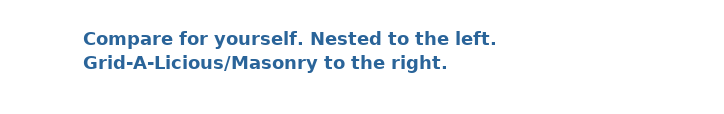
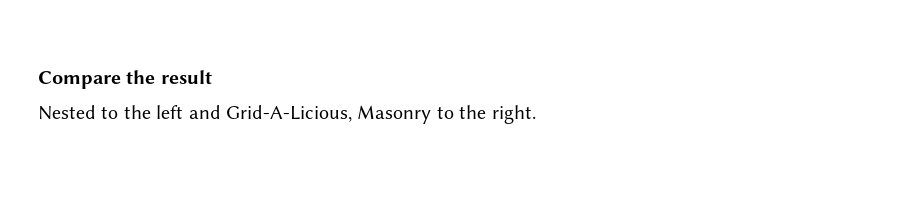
- Compare for yourself. Nested to the left. Grid-A-Licious/Masonry to the right.
+ Compare the result
+ Nested to the left and Grid-A-Licious, Masonry to the right.

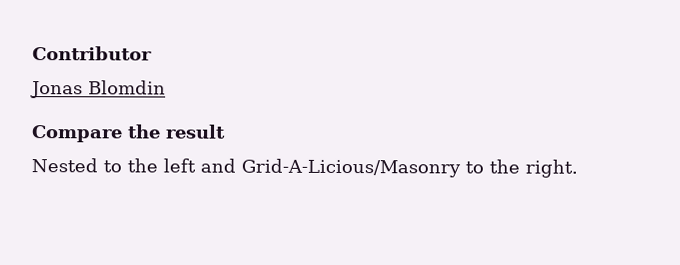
+ Contributor
+ Jonas Blomdin
- Nested to the left and Grid-A-Licious, Masonry to the right.
+ Nested to the left and Grid-A-Licious/Masonry to the right.

